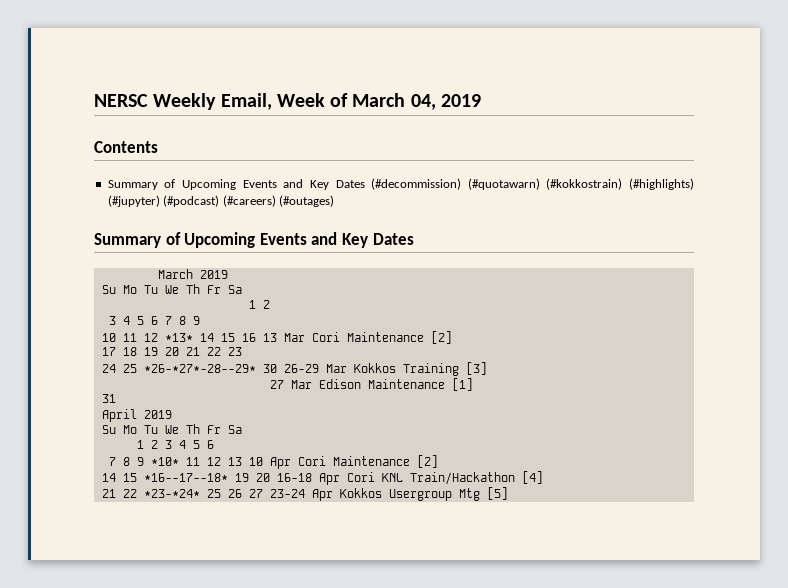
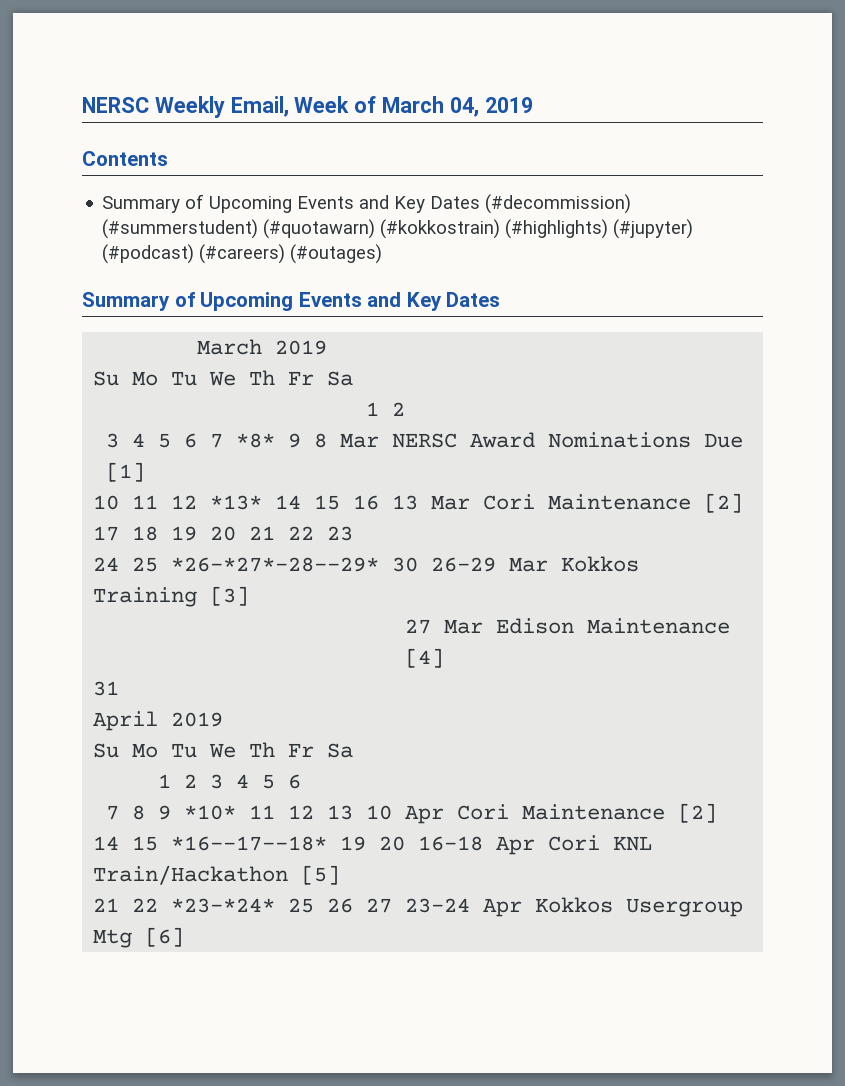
- Summary of Upcoming Events and Key Dates (#decommission) (#quotawarn) (#kokkostrain) (#highlights) (#jupyter) (#podcast) (#careers) (#outages)
+ Summary of Upcoming Events and Key Dates (#decommission) (#summerstudent) (#quotawarn) (#kokkostrain) (#highlights) (#jupyter) (#podcast) (#careers) (#outages)
- 3 4 5 6 7 8 9
+ 3 4 5 6 7 *8* 9 8 Mar NERSC Award Nominations Due [1]
- 27 Mar Edison Maintenance [1]
+ 27 Mar Edison Maintenance [4]
- 14 15 *16--17--18* 19 20 16-18 Apr Cori KNL Train/Hackathon [4]
+ 14 15 *16--17--18* 19 20 16-18 Apr Cori KNL Train/Hackathon [5]
- 21 22 *23-*24* 25 26 27 23-24 Apr Kokkos Usergroup Mtg [5]
+ 21 22 *23-*24* 25 26 27 23-24 Apr Kokkos Usergroup Mtg [6]

